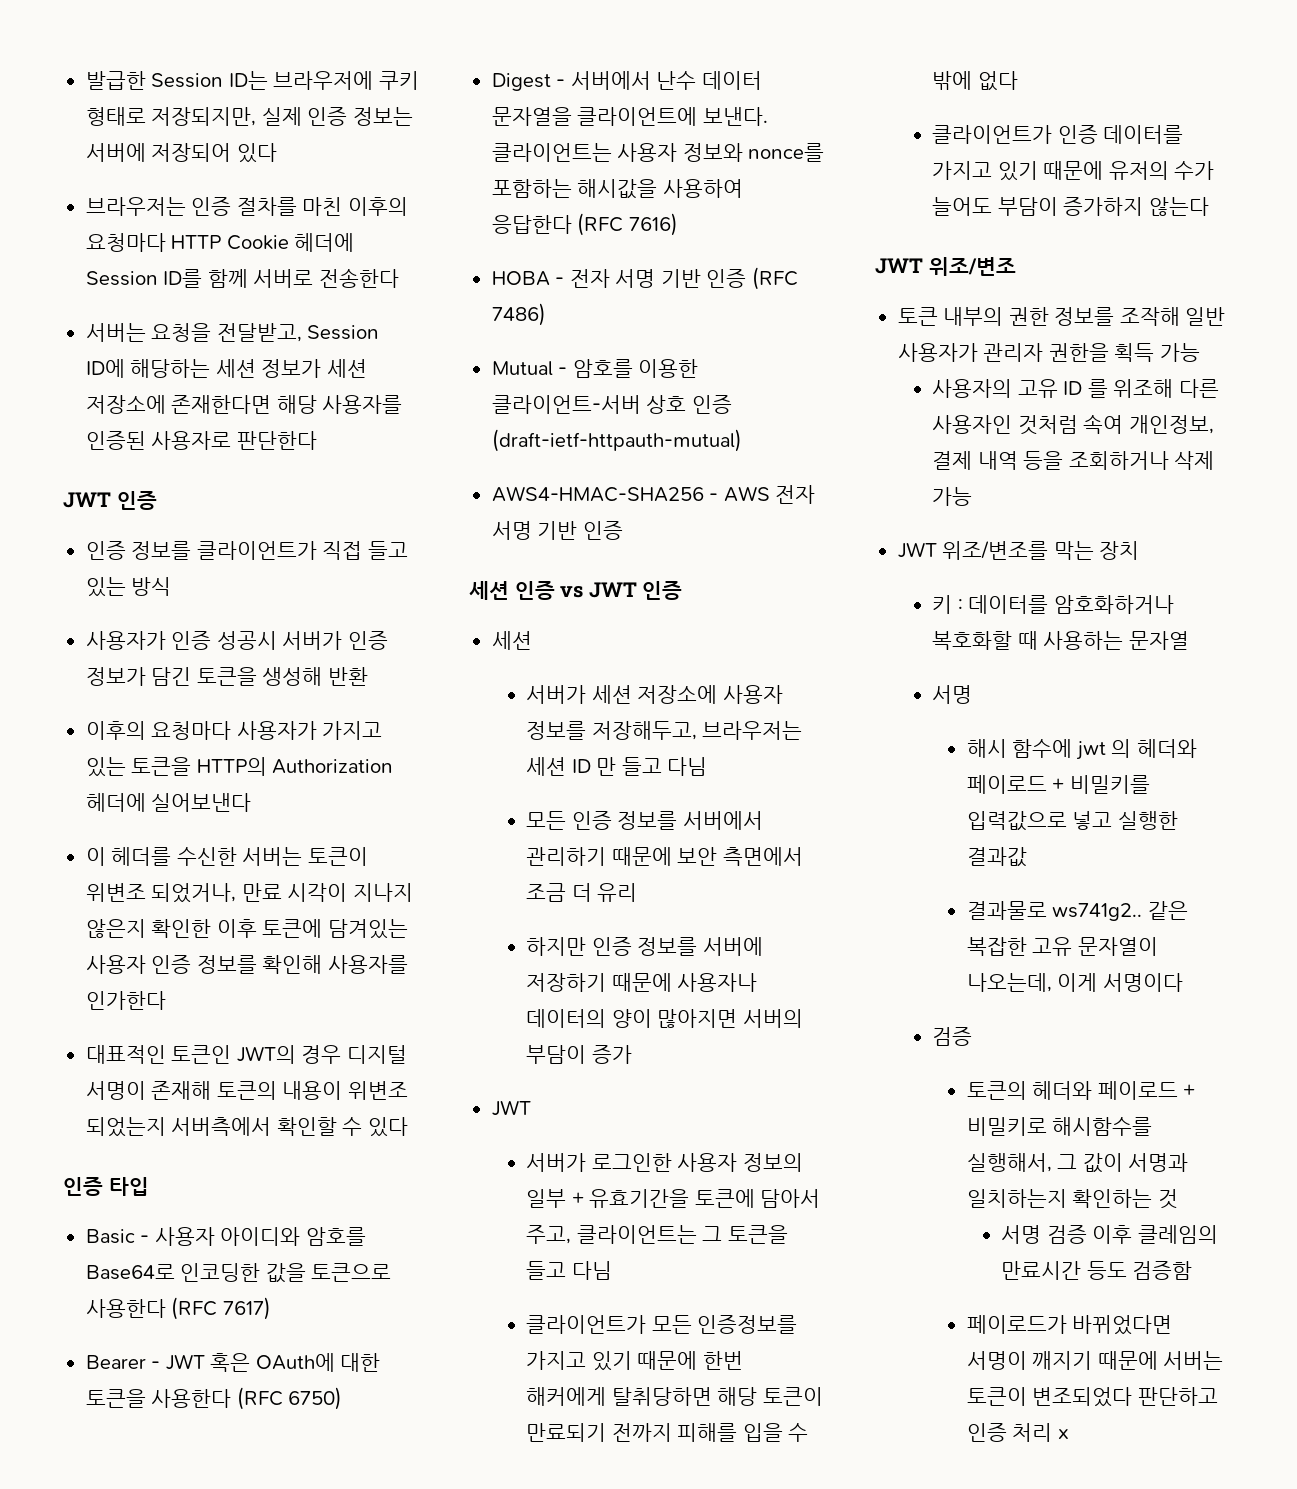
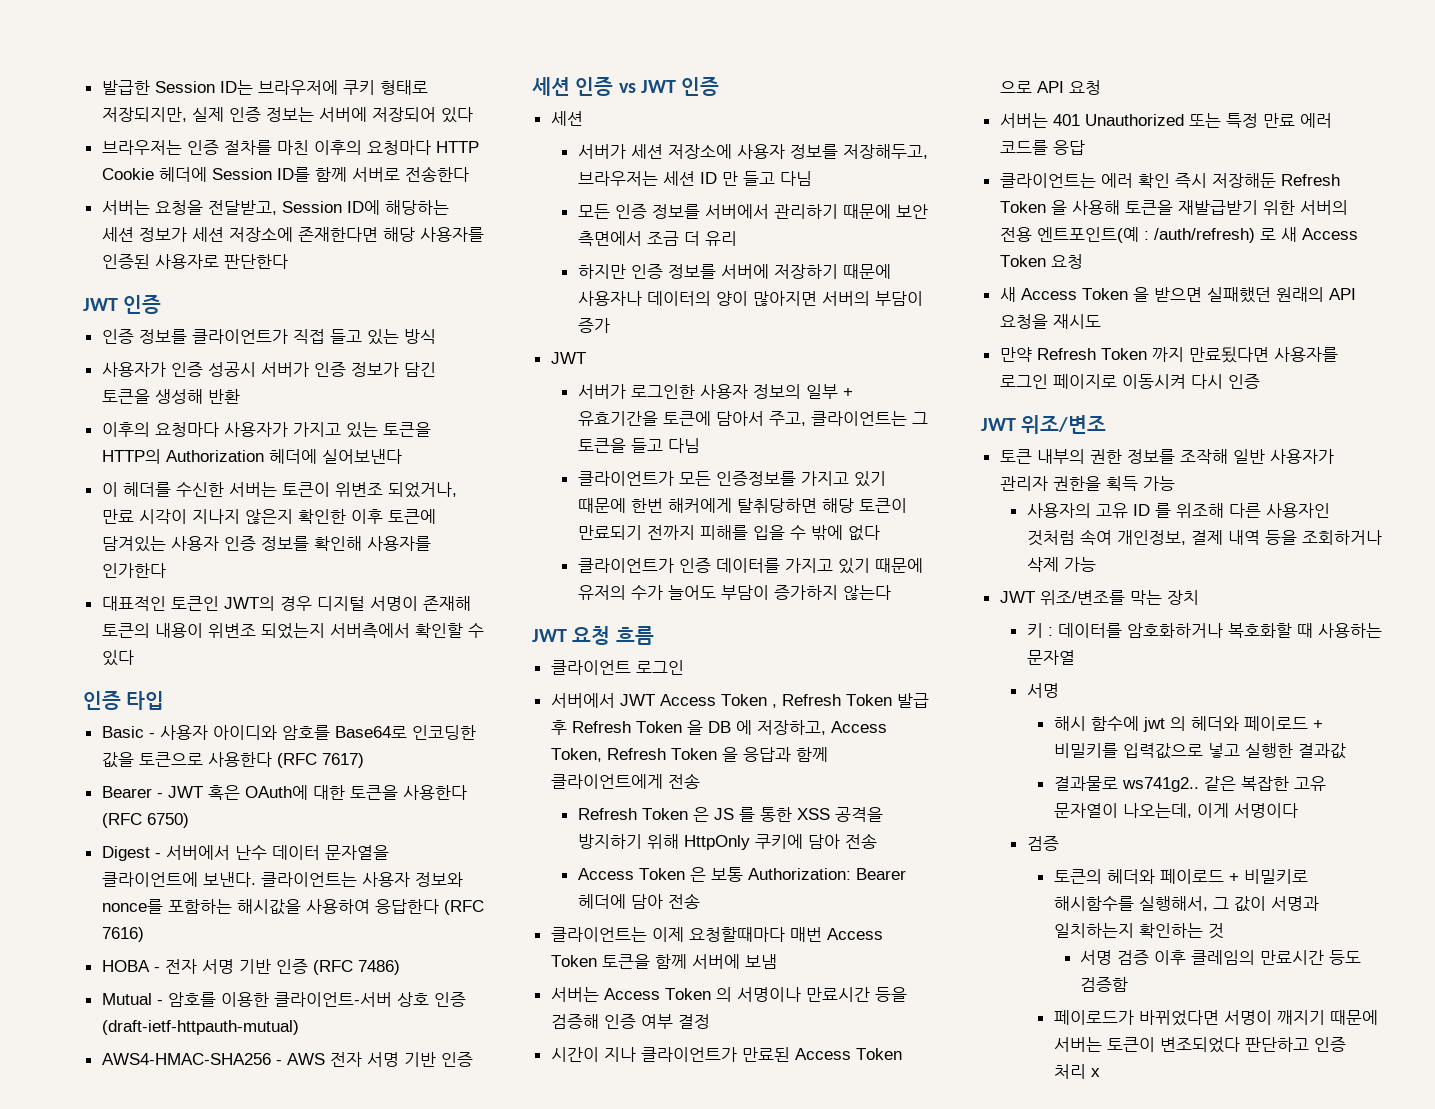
+ JWT 요청 흐름
+ 클라이언트 로그인
+ 서버에서 JWT Access Token , Refresh Token 발급 후 Refresh Token 을 DB 에 저장하고, Access Token, Refresh Token 을 응답과 함께 클라이언트에게 전송
+ Refresh Token 은 JS 를 통한 XSS 공격을 방지하기 위해 HttpOnly 쿠키에 담아 전송
+ Access Token 은 보통 Authorization: Bearer 헤더에 담아 전송
+ 클라이언트는 이제 요청할때마다 매번 Access Token 토큰을 함께 서버에 보냄
+ 서버는 Access Token 의 서명이나 만료시간 등을 검증해 인증 여부 결정
+ 시간이 지나 클라이언트가 만료된 Access Token 으로 API 요청
+ 서버는 401 Unauthorized 또는 특정 만료 에러 코드를 응답
+ 클라이언트는 에러 확인 즉시 저장해둔 Refresh Token 을 사용해 토큰을 재발급받기 위한 서버의 전용 엔트포인트(예 : /auth/refresh) 로 새 Access Token 요청
+ 새 Access Token 을 받으면 실패했던 원래의 API 요청을 재시도
+ 만약 Refresh Token 까지 만료됬다면 사용자를 로그인 페이지로 이동시켜 다시 인증

